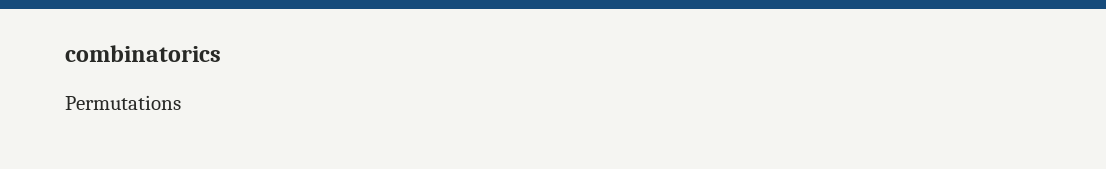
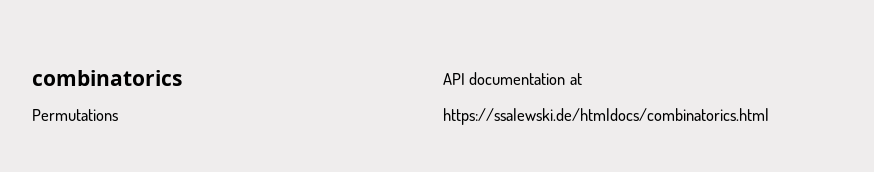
+ API documentation at
+ https://ssalewski.de/htmldocs/combinatorics.html

